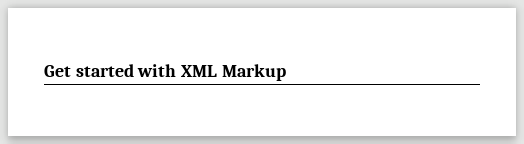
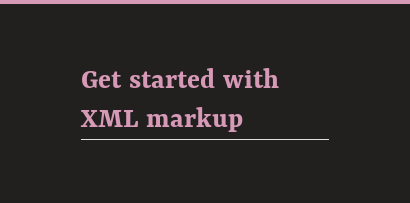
- Get started with XML Markup
+ Get started with XML markup

